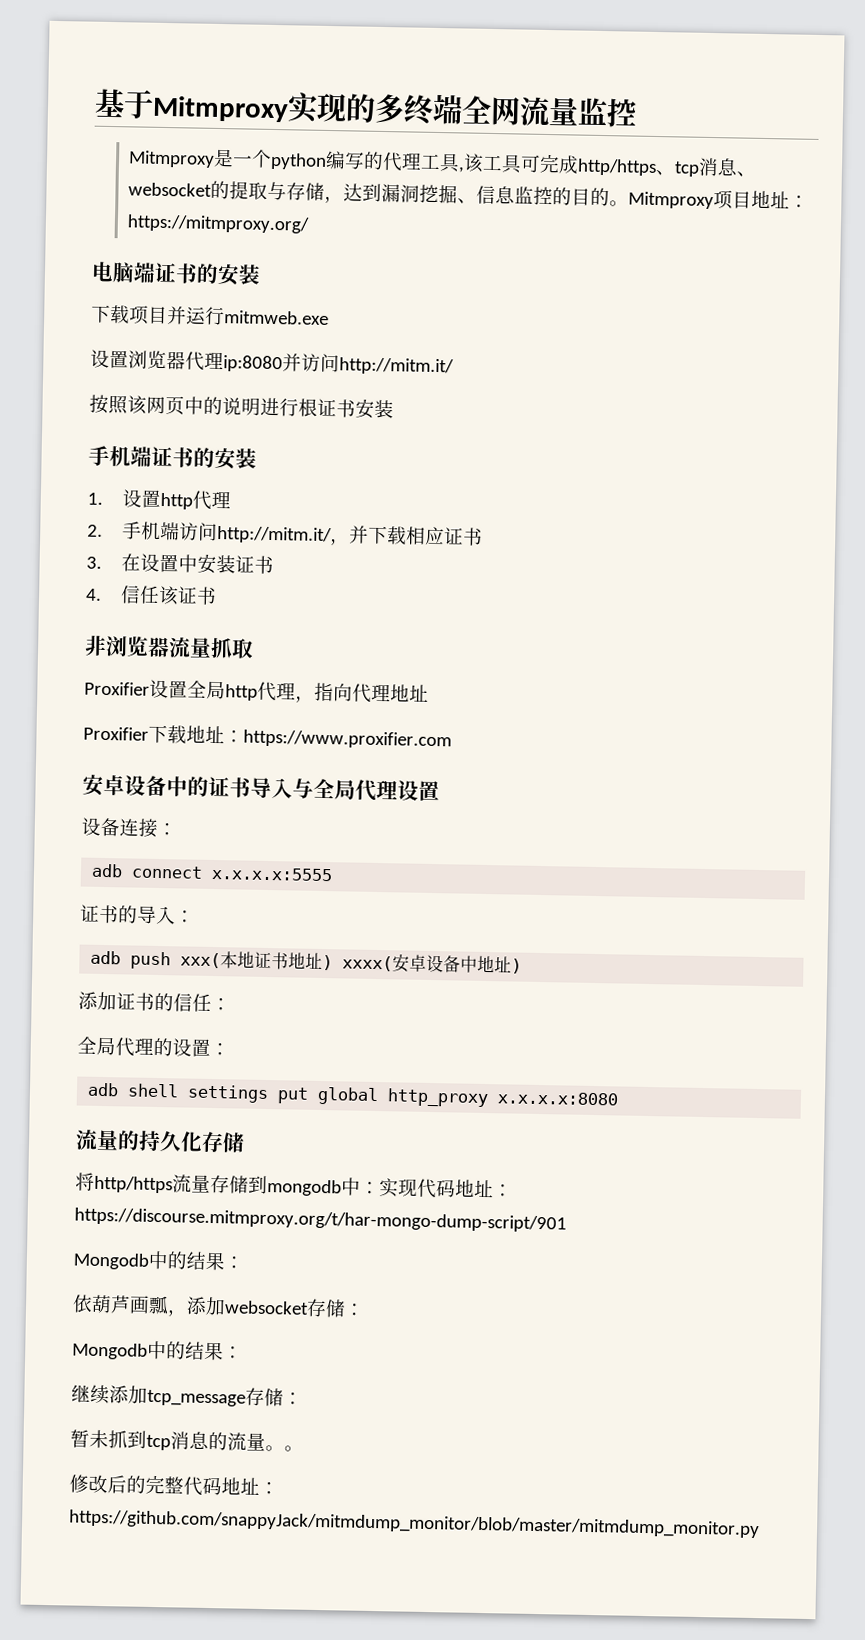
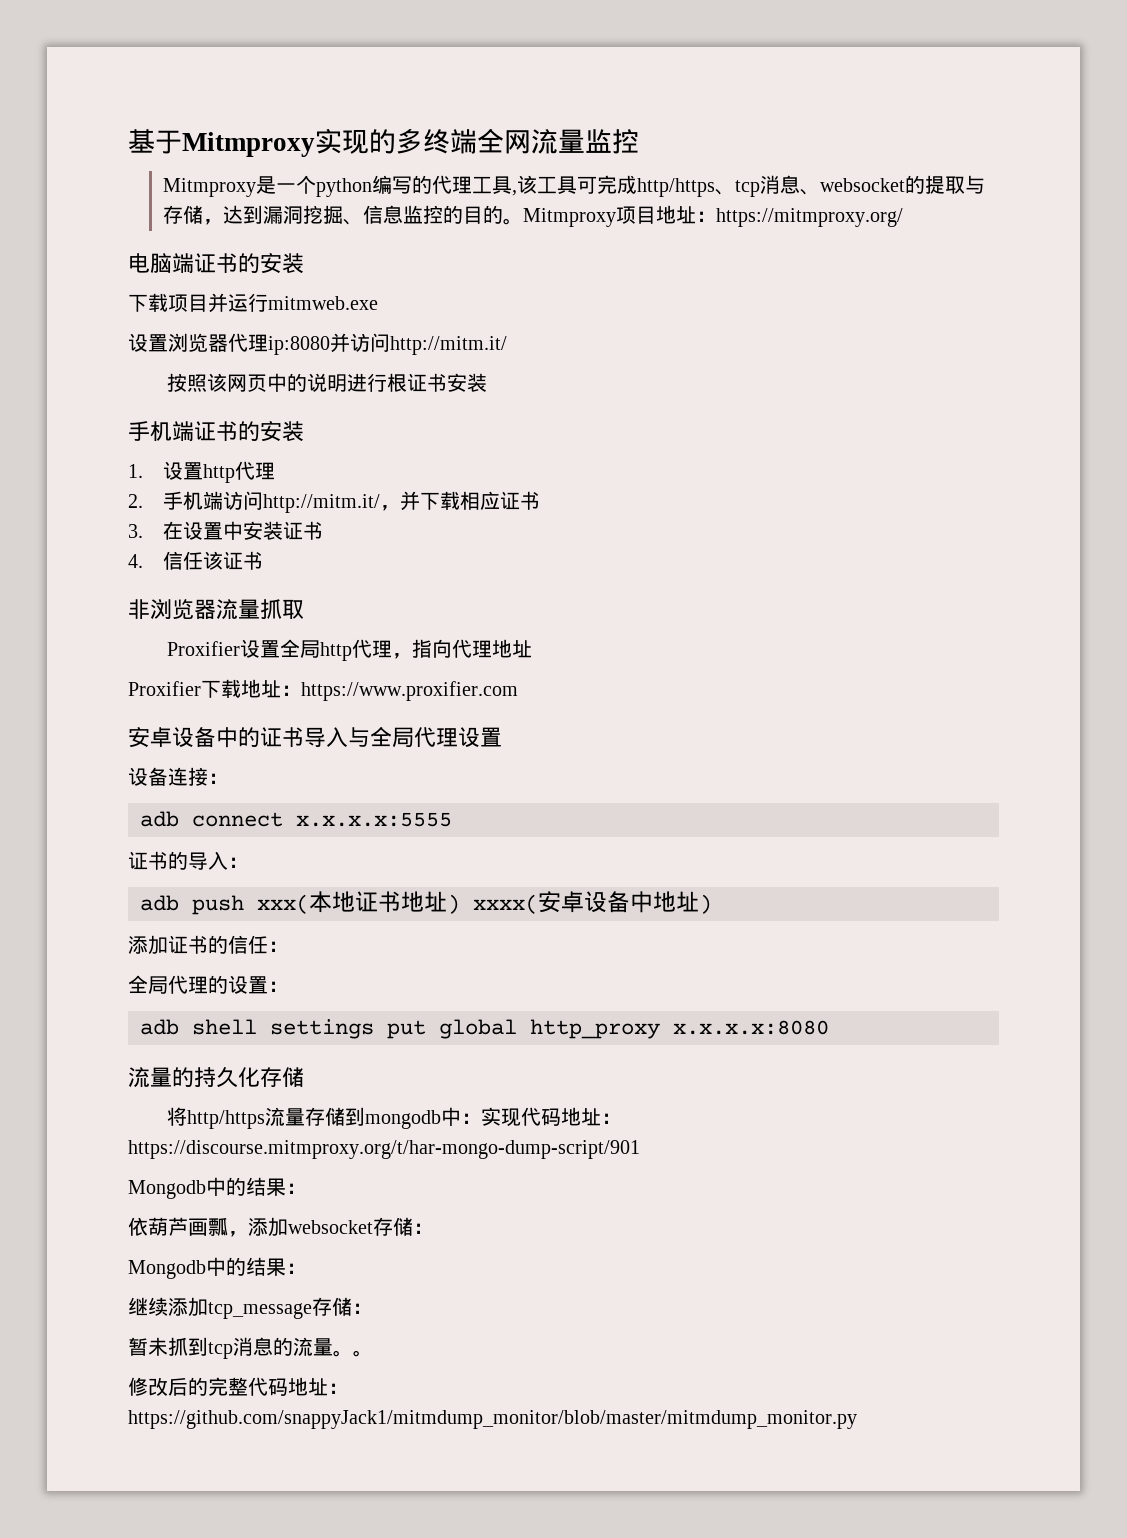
- 修改后的完整代码地址：https://github.com/snappyJack/mitmdump_monitor/blob/master/mitmdump_monitor.py
+ 修改后的完整代码地址：https://github.com/snappyJack1/mitmdump_monitor/blob/master/mitmdump_monitor.py

